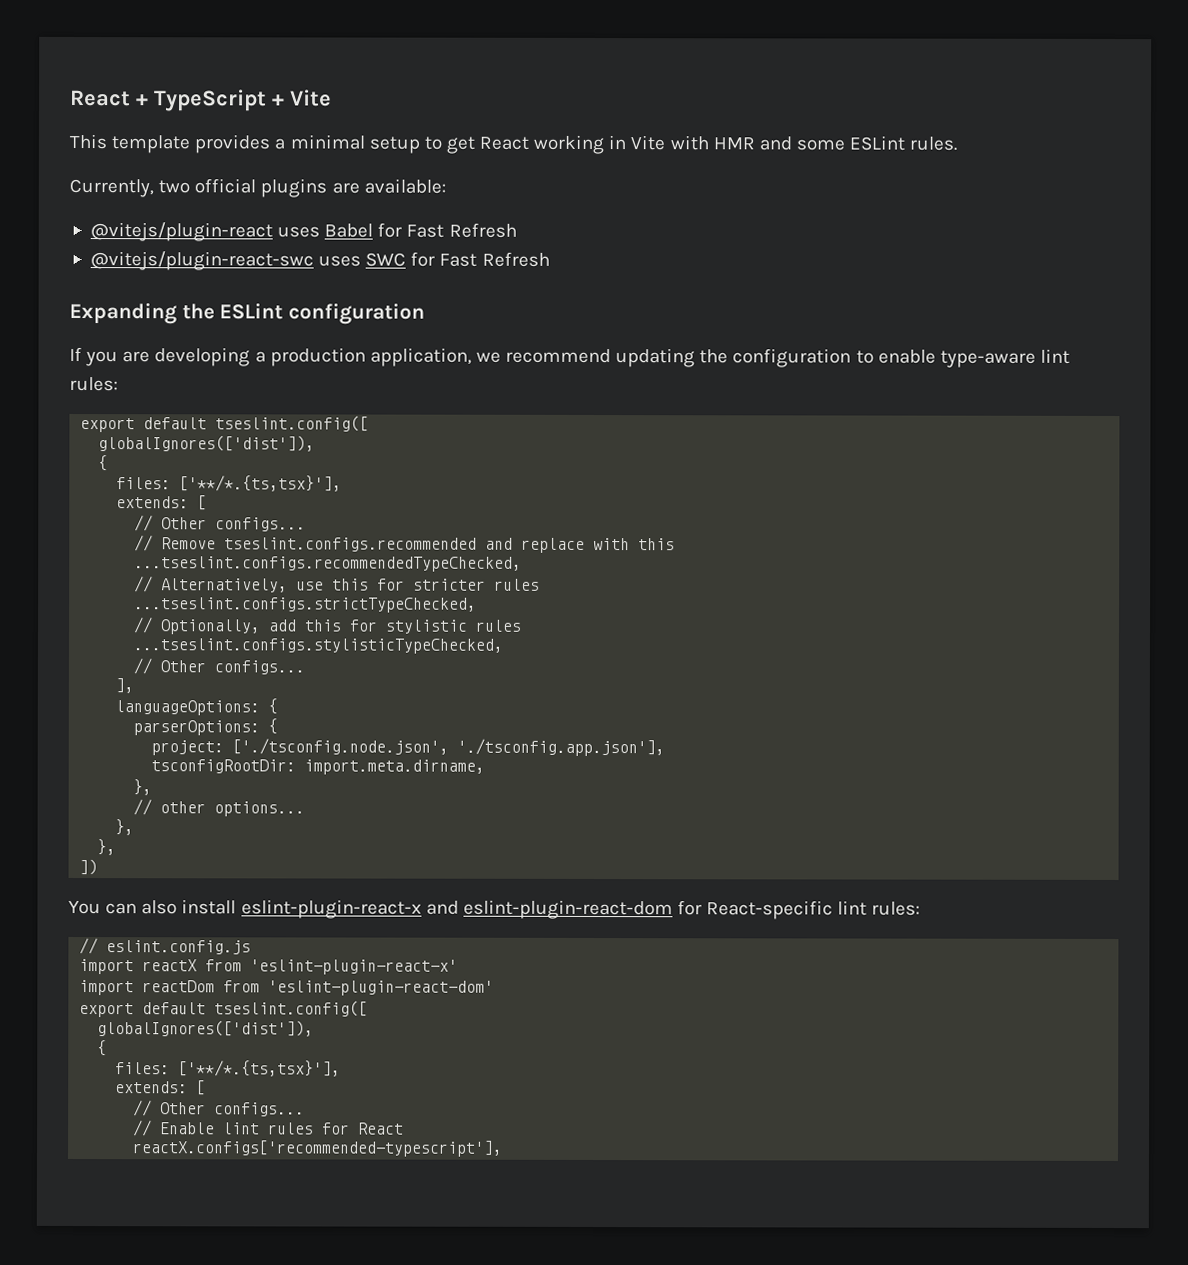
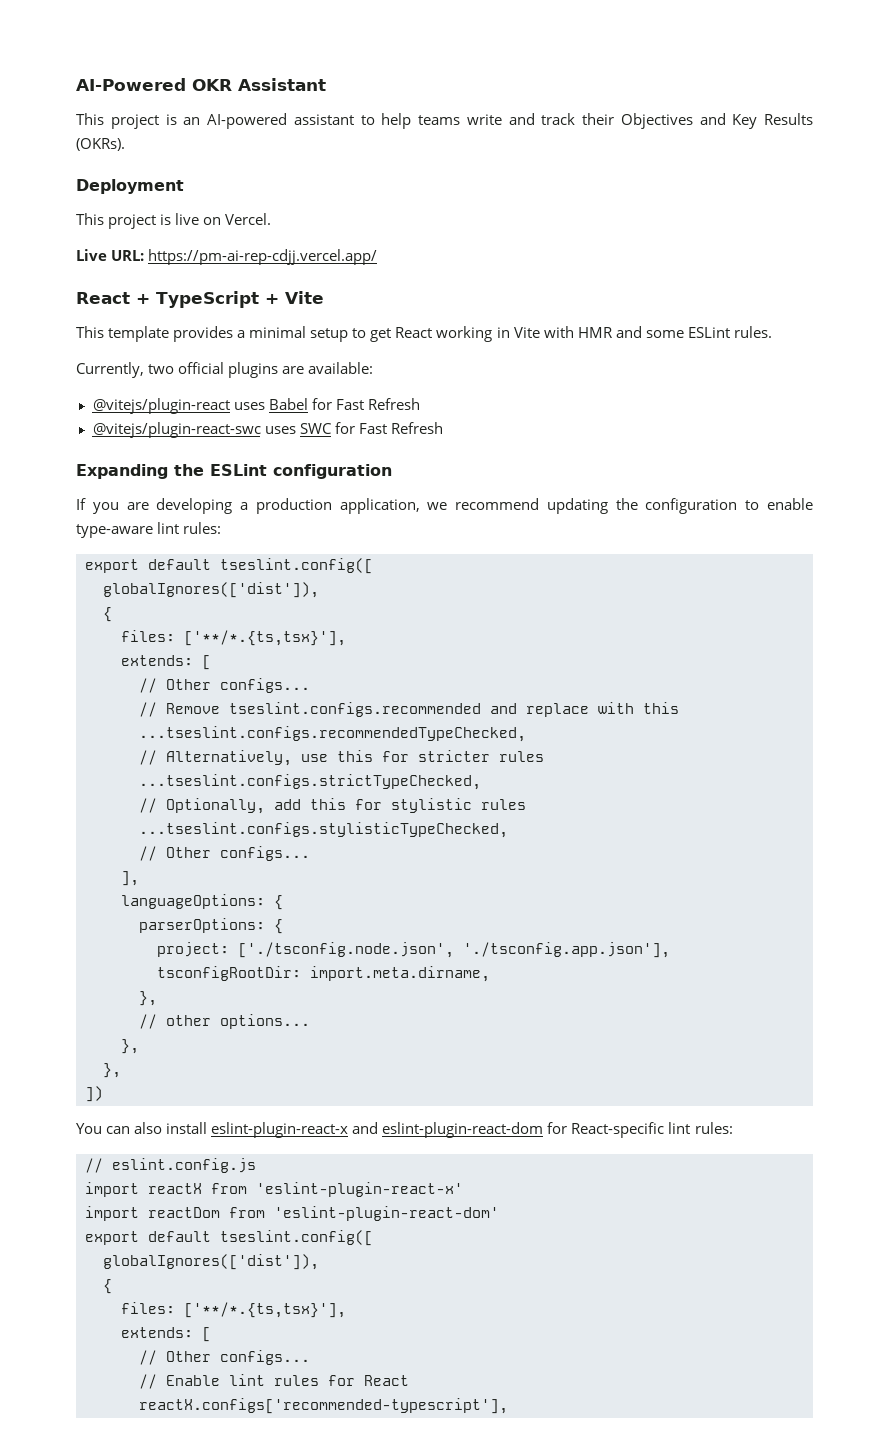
+ AI-Powered OKR Assistant
+ This project is an AI-powered assistant to help teams write and track their Objectives and Key Results (OKRs).
+ Deployment
+ This project is live on Vercel.
+ Live URL: https://pm-ai-rep-cdjj.vercel.app/

